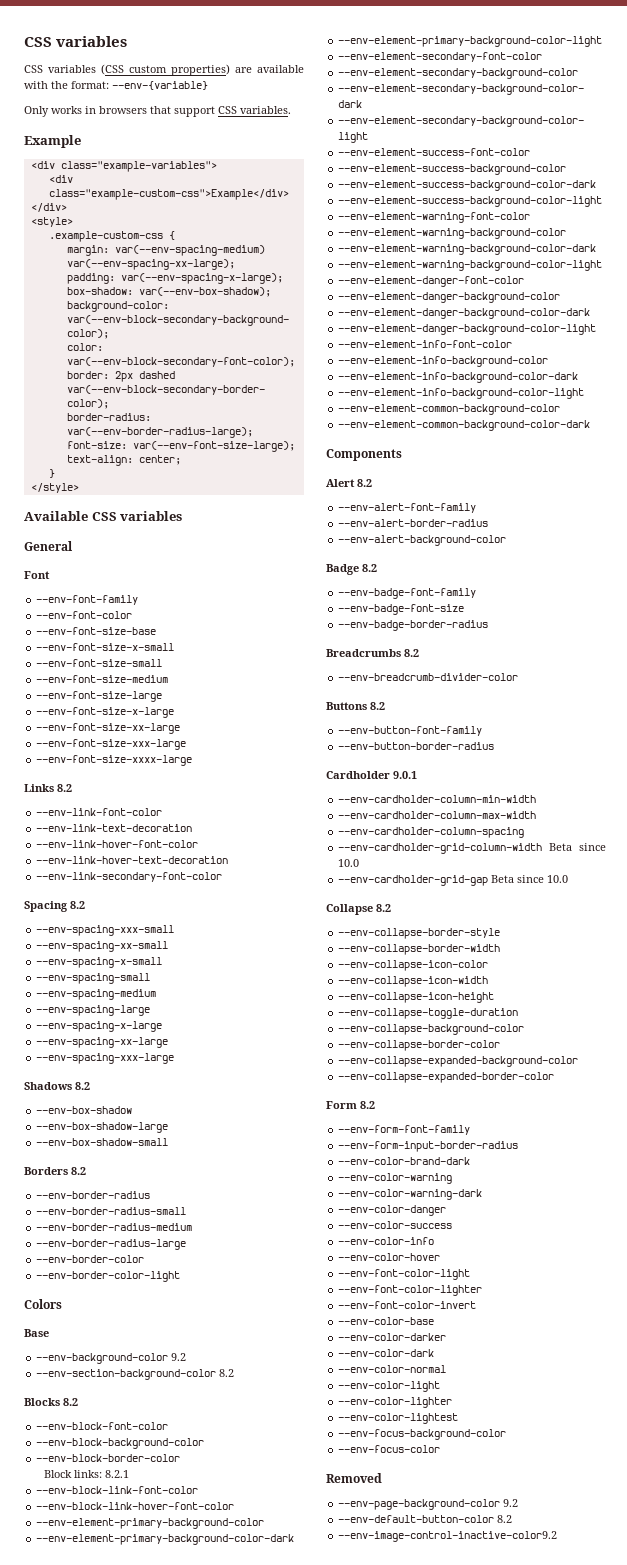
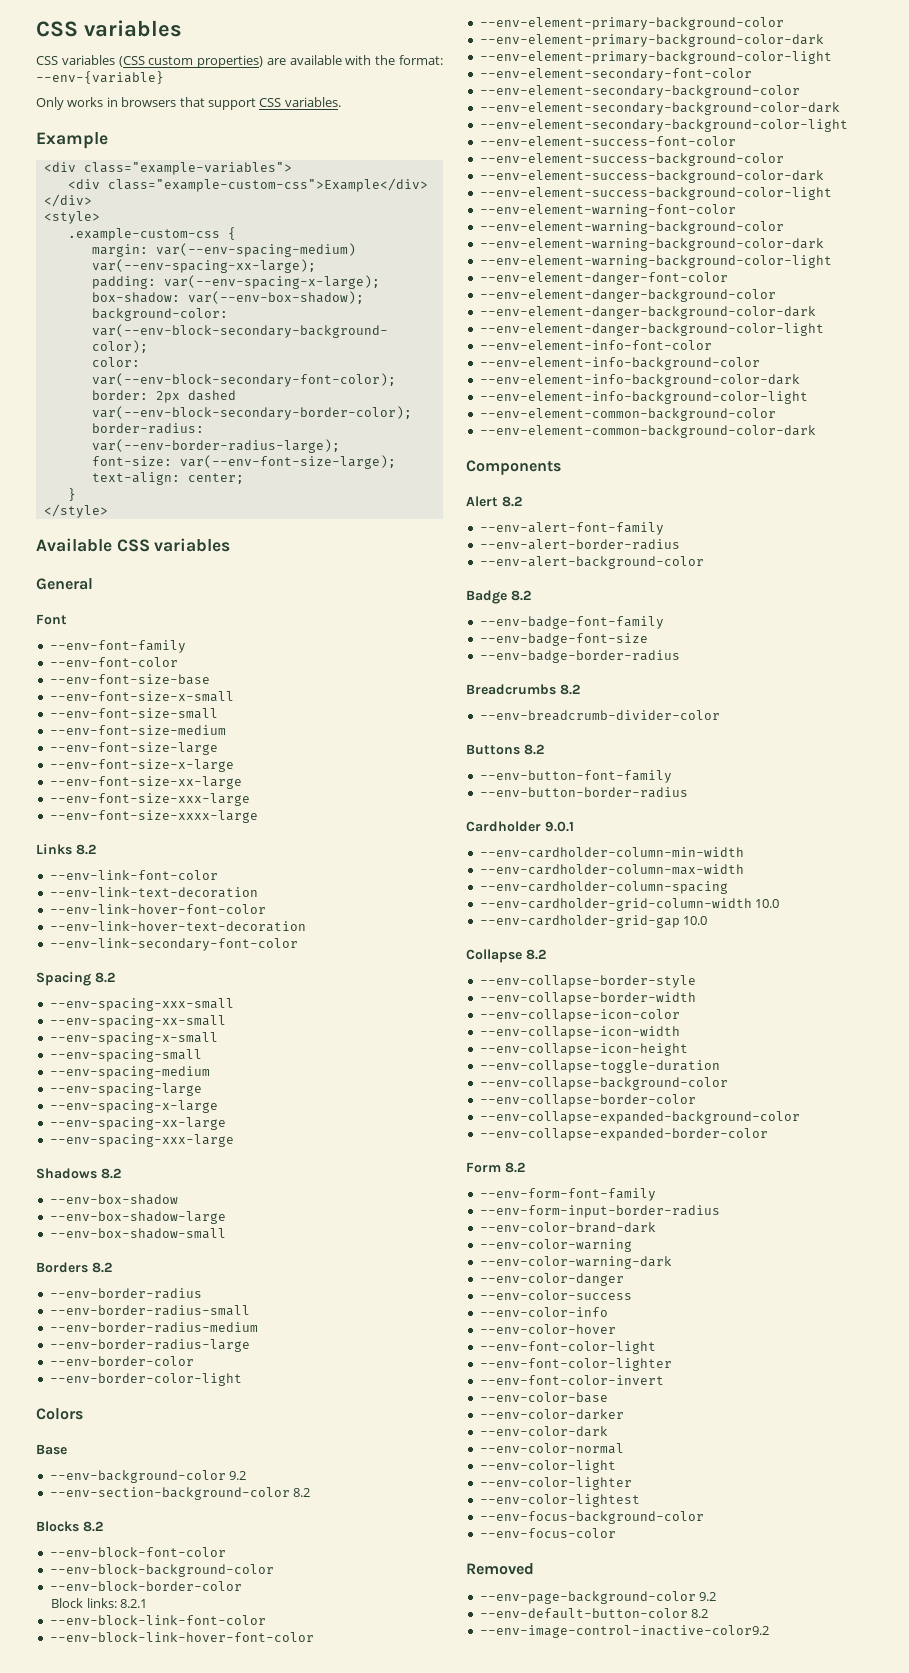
- --env-cardholder-grid-column-width Beta since 10.0
+ --env-cardholder-grid-column-width 10.0
- --env-cardholder-grid-gap Beta since 10.0
+ --env-cardholder-grid-gap 10.0

